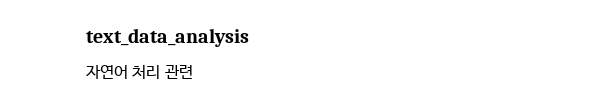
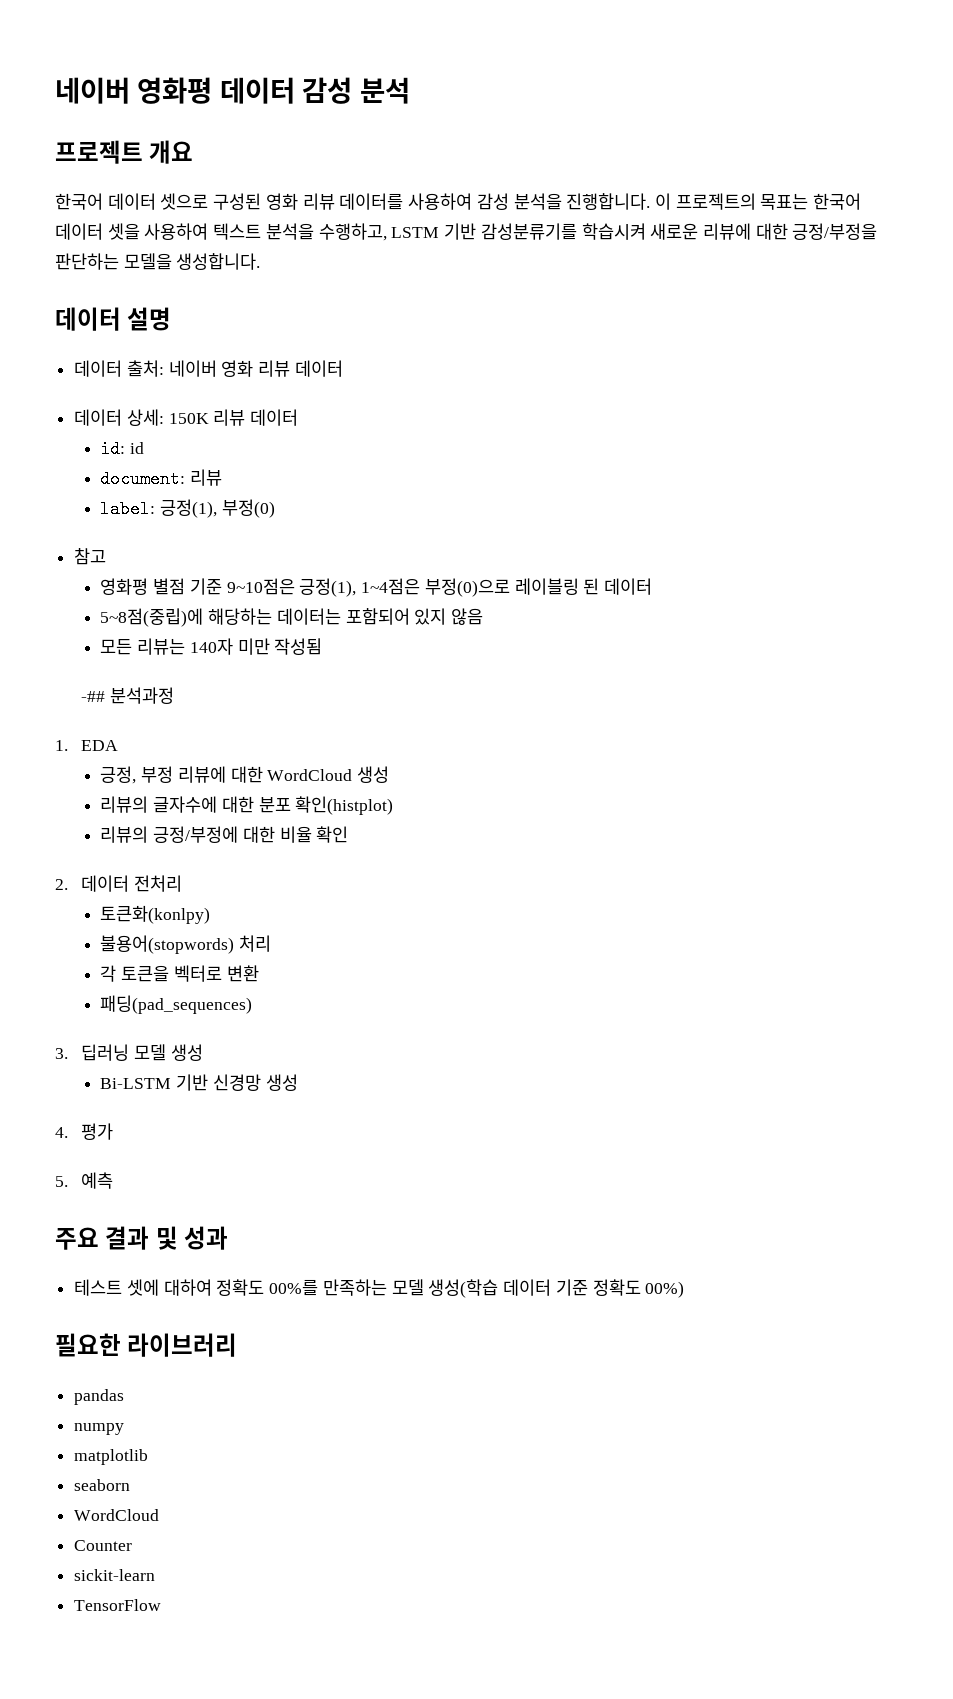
- text_data_analysis
- 자연어 처리 관련
+ 네이버 영화평 데이터 감성 분석
+ 프로젝트 개요
+ 한국어 데이터 셋으로 구성된 영화 리뷰 데이터를 사용하여 감성 분석을 진행합니다. 이 프로젝트의 목표는 한국어 데이터 셋을 사용하여 텍스트 분석을 수행하고, LSTM 기반 감성분류기를 학습시켜 새로운 리뷰에 대한 긍정/부정을 판단하는 모델을 생성합니다.
+ 데이터 설명
+ 데이터 출처: 네이버 영화 리뷰 데이터
+ 데이터 상세: 150K 리뷰 데이터
+ id: id
+ document: 리뷰
+ label: 긍정(1), 부정(0)
+ 참고
+ 영화평 별점 기준 9~10점은 긍정(1), 1~4점은 부정(0)으로 레이블링 된 데이터
+ 5~8점(중립)에 해당하는 데이터는 포함되어 있지 않음
+ 모든 리뷰는 140자 미만 작성됨
+ -## 분석과정
+ 1. EDA
+ 긍정, 부정 리뷰에 대한 WordCloud 생성
+ 리뷰의 글자수에 대한 분포 확인(histplot)
+ 리뷰의 긍정/부정에 대한 비율 확인
+ 2. 데이터 전처리
+ 토큰화(konlpy)
+ 불용어(stopwords) 처리
+ 각 토큰을 벡터로 변환
+ 패딩(pad_sequences)
+ 3. 딥러닝 모델 생성
+ Bi-LSTM 기반 신경망 생성
+ 4. 평가
+ 5. 예측
+ 주요 결과 및 성과
+ 테스트 셋에 대하여 정확도 00%를 만족하는 모델 생성(학습 데이터 기준 정확도 00%)
+ 필요한 라이브러리
+ pandas
+ numpy
+ matplotlib
+ seaborn
+ WordCloud
+ Counter
+ sickit-learn
+ TensorFlow

